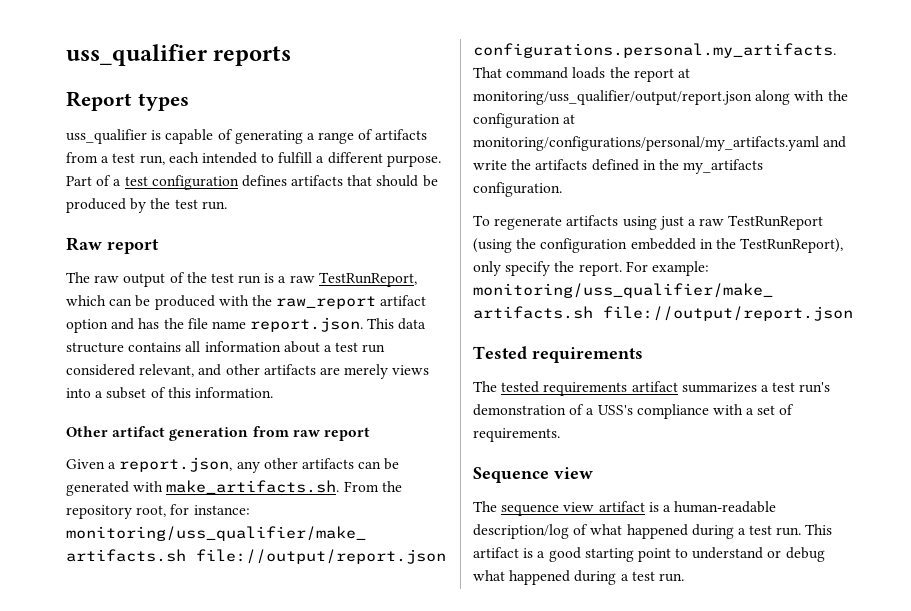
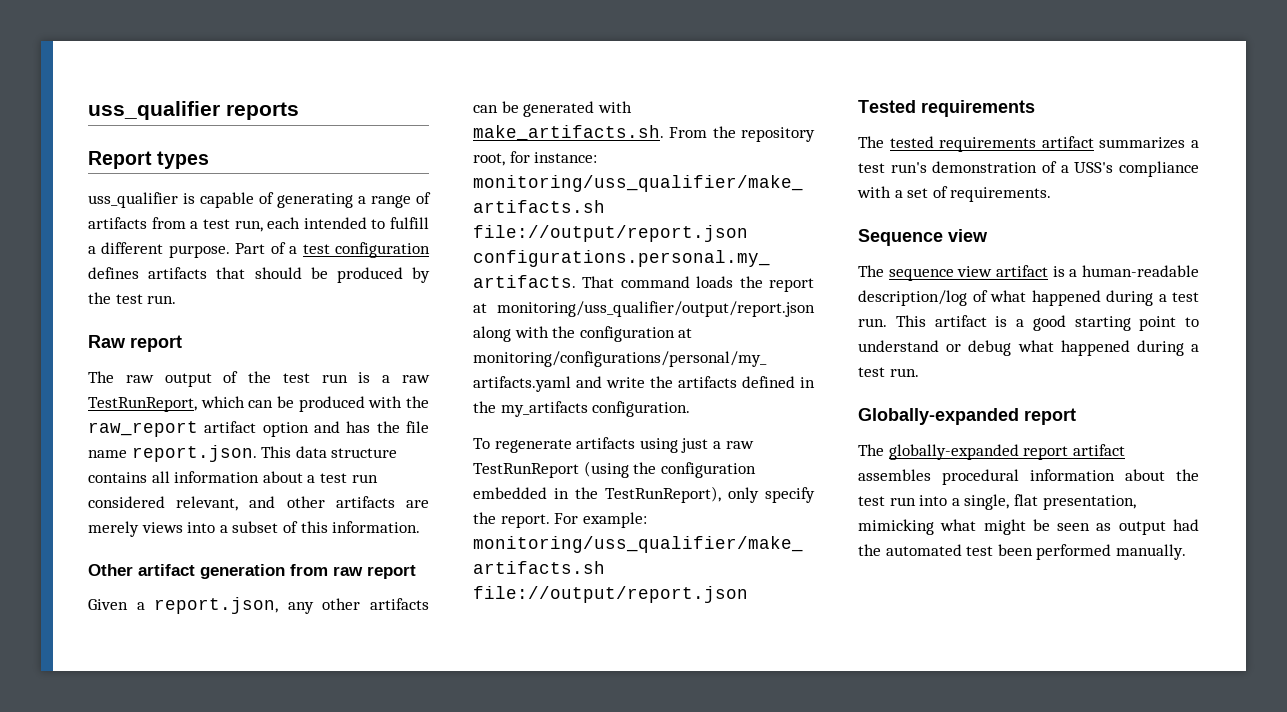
+ Globally-expanded report
+ The globally-expanded report artifact assembles procedural information about the test run into a single, flat presentation, mimicking what might be seen as output had the automated test been performed manually.

